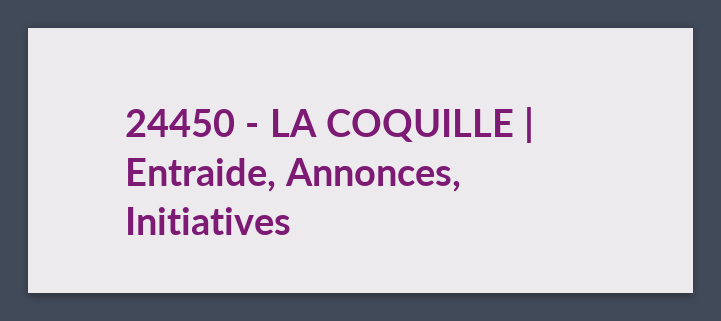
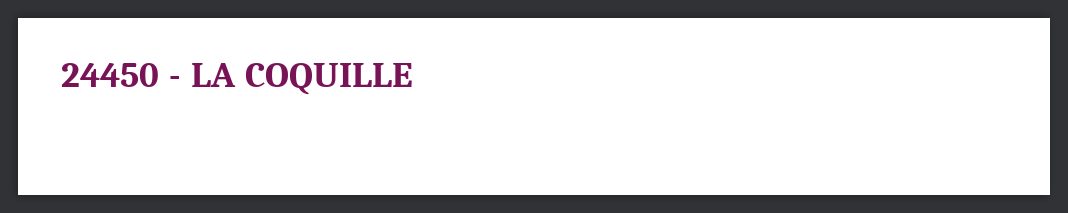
- 24450 - LA COQUILLE | Entraide, Annonces, Initiatives
+ 24450 - LA COQUILLE

